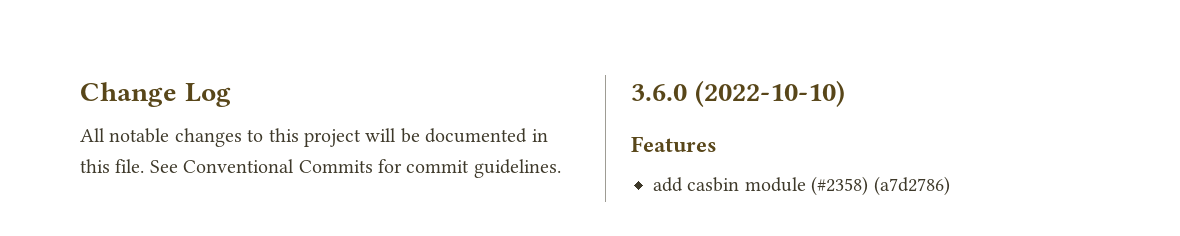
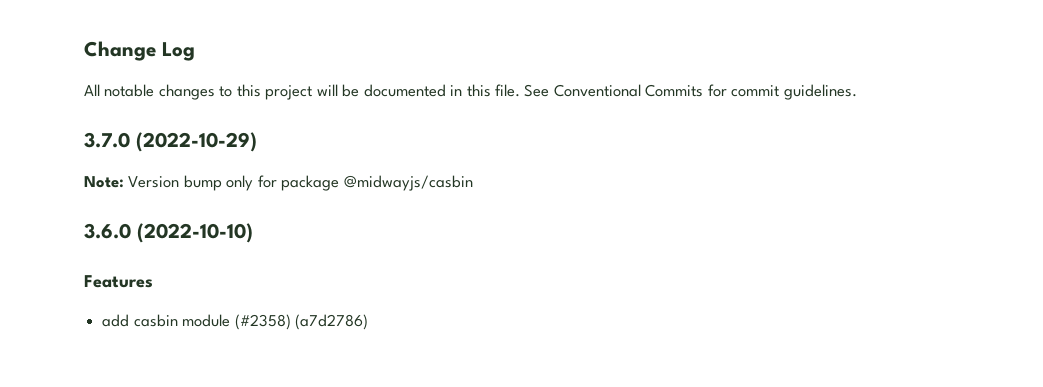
+ 3.7.0 (2022-10-29)
+ Note: Version bump only for package @midwayjs/casbin

